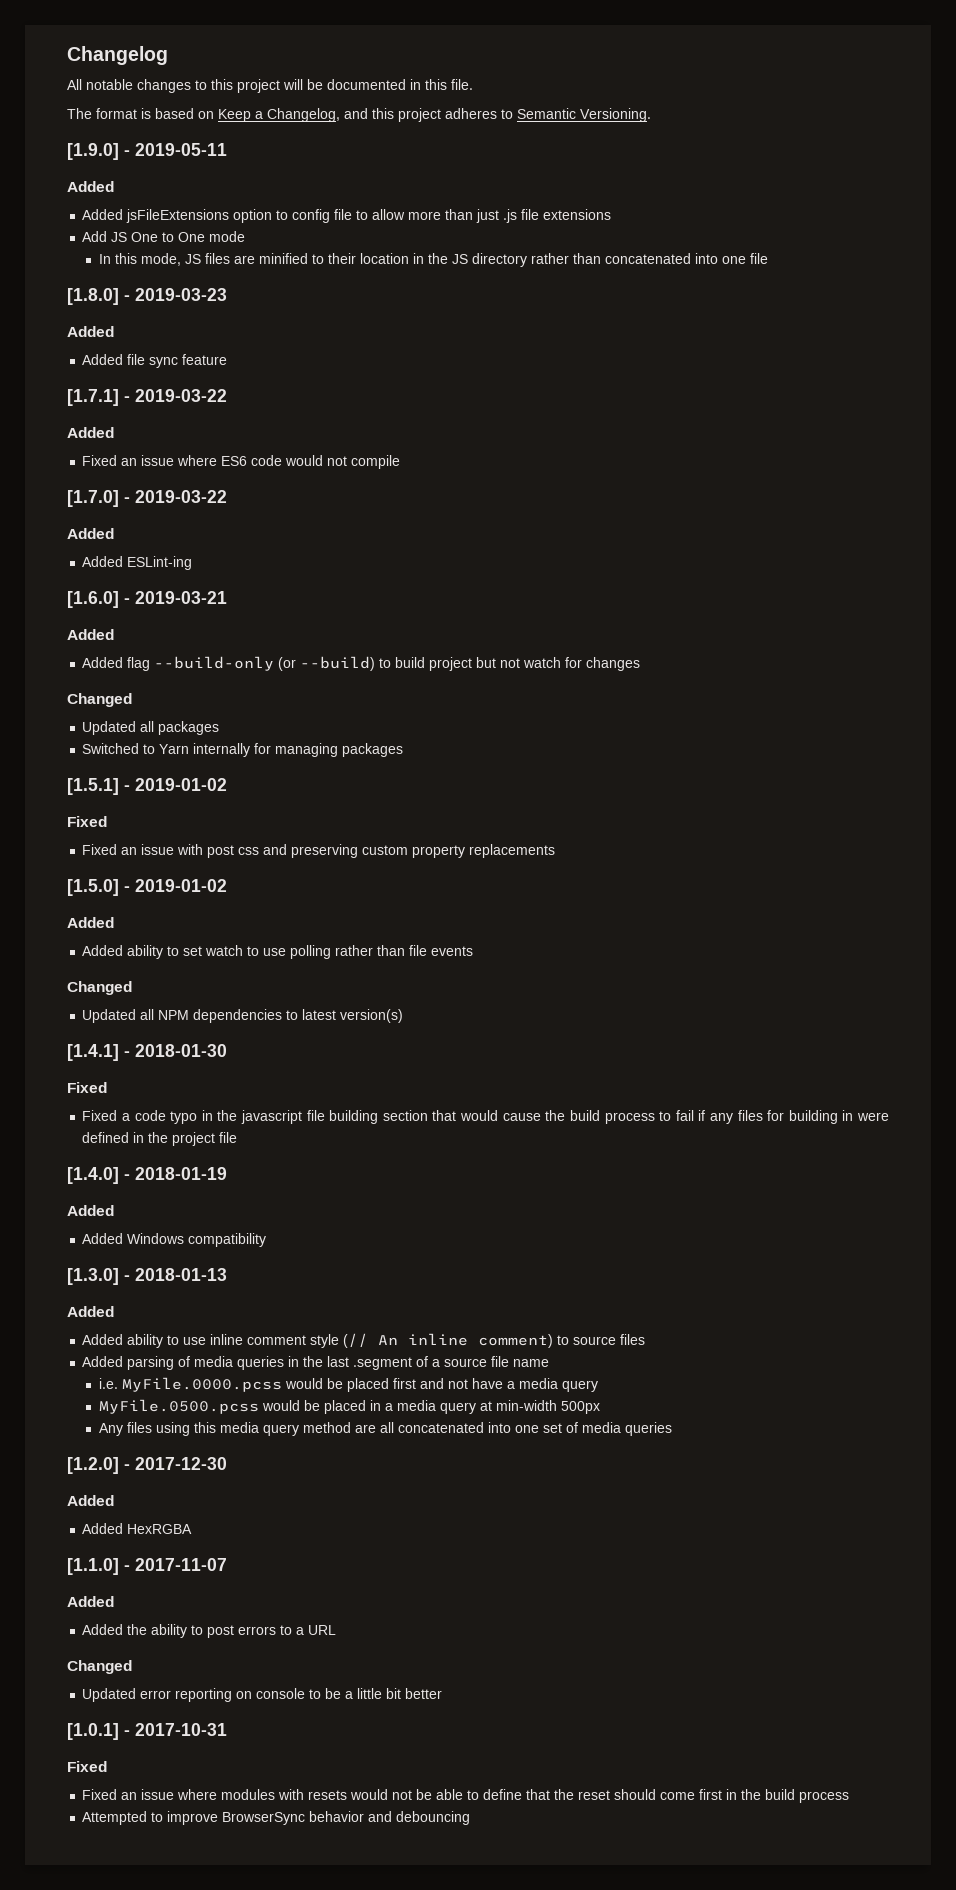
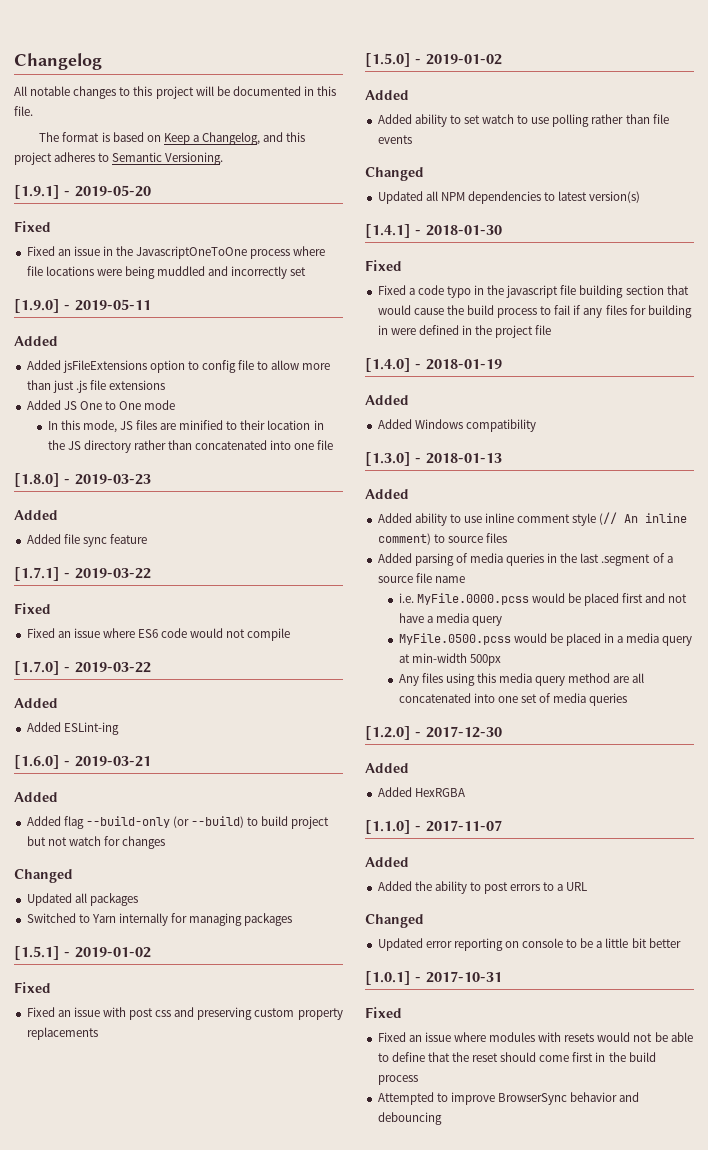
+ [1.9.1] - 2019-05-20
+ Fixed
+ Fixed an issue in the JavascriptOneToOne process where file locations were being muddled and incorrectly set
- Add JS One to One mode
+ Added JS One to One mode
  [1.7.1] - 2019-03-22
- Added
+ Fixed

